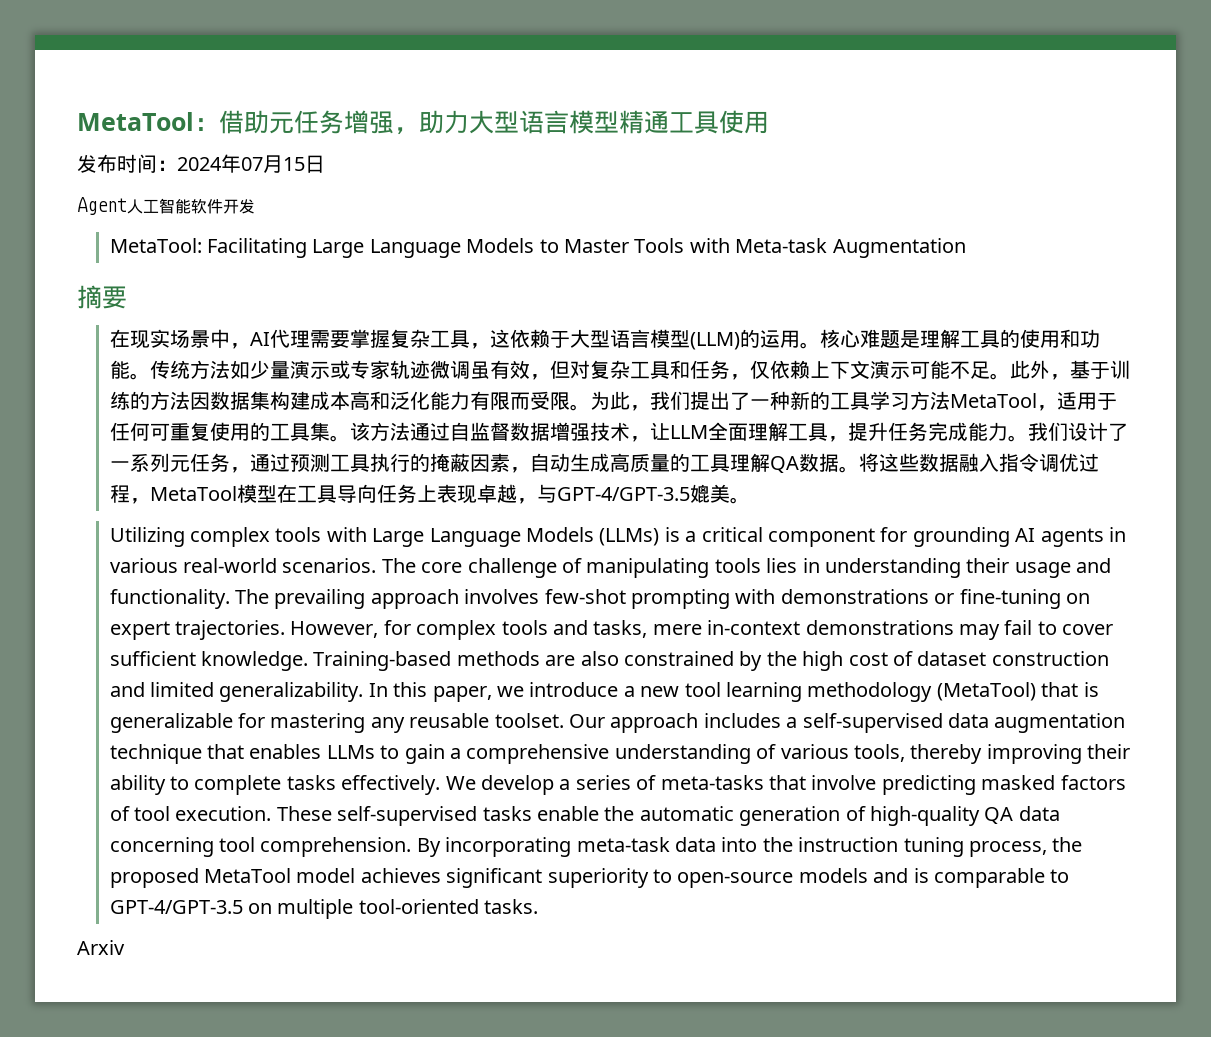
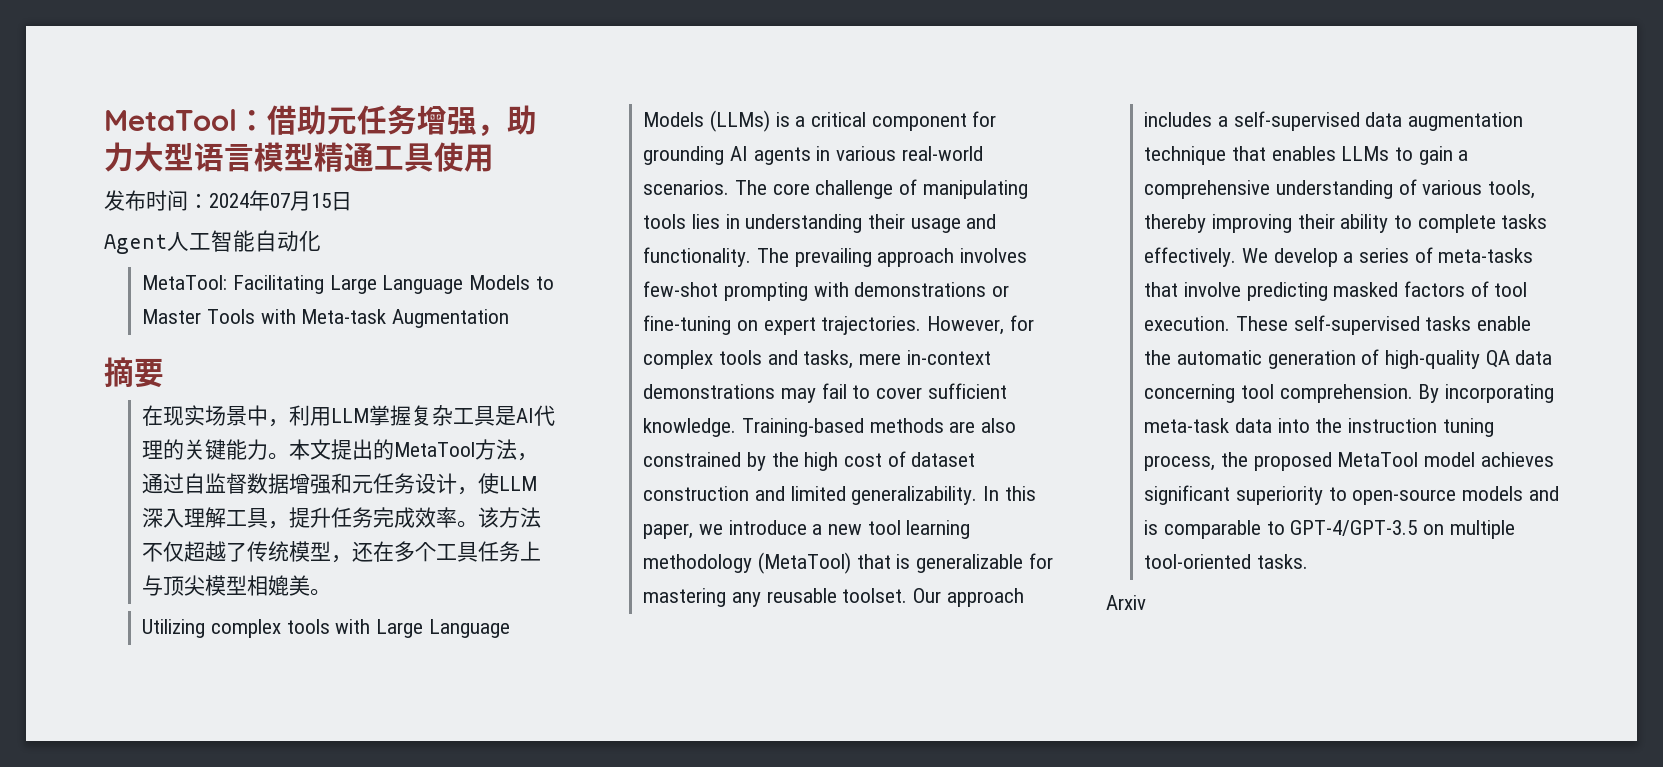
- Agent人工智能软件开发
+ Agent人工智能自动化
- 在现实场景中，AI代理需要掌握复杂工具，这依赖于大型语言模型(LLM)的运用。核心难题是理解工具的使用和功能。传统方法如少量演示或专家轨迹微调虽有效，但对复杂工具和任务，仅依赖上下文演示可能不足。此外，基于训练的方法因数据集构建成本高和泛化能力有限而受限。为此，我们提出了一种新的工具学习方法MetaTool，适用于任何可重复使用的工具集。该方法通过自监督数据增强技术，让LLM全面理解工具，提升任务完成能力。我们设计了一系列元任务，通过预测工具执行的掩蔽因素，自动生成高质量的工具理解QA数据。将这些数据融入指令调优过程，MetaTool模型在工具导向任务上表现卓越，与GPT-4/GPT-3.5媲美。
+ 在现实场景中，利用LLM掌握复杂工具是AI代理的关键能力。本文提出的MetaTool方法，通过自监督数据增强和元任务设计，使LLM深入理解工具，提升任务完成效率。该方法不仅超越了传统模型，还在多个工具任务上与顶尖模型相媲美。

